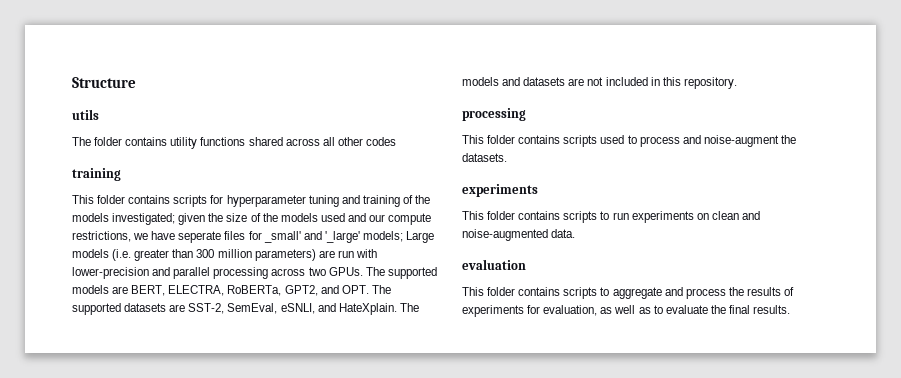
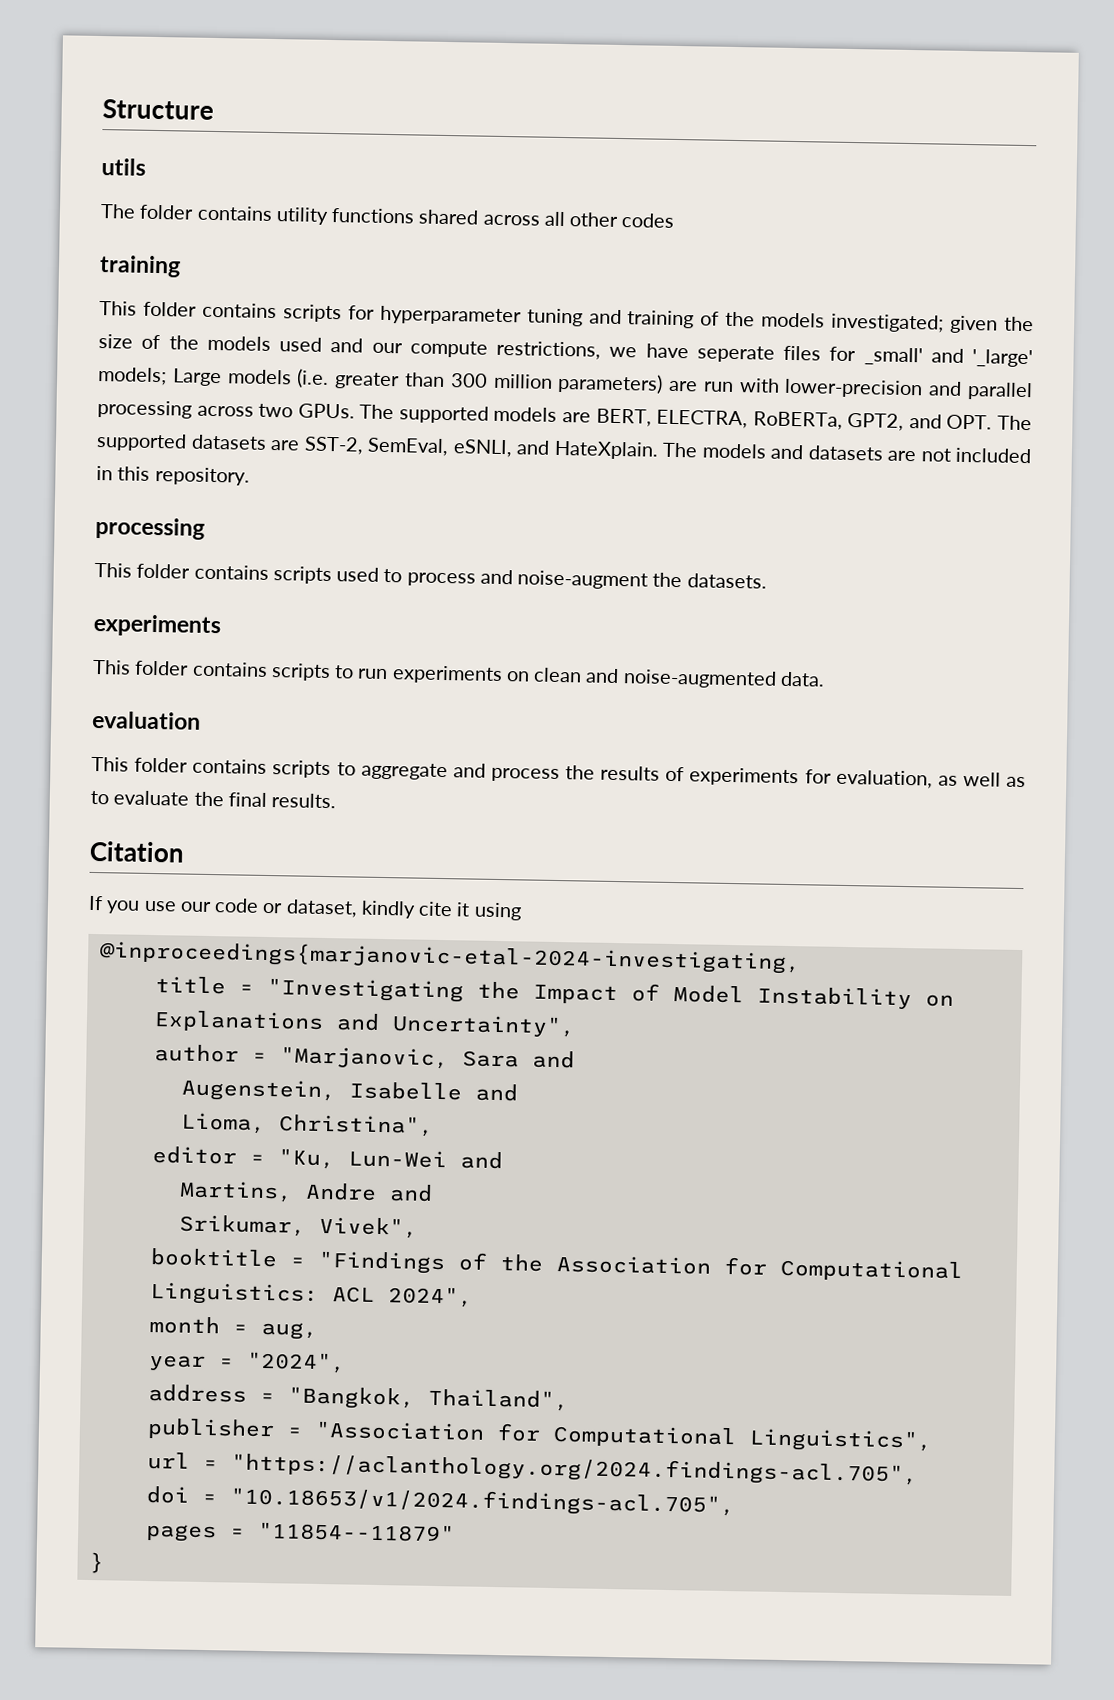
+ Citation
+ If you use our code or dataset, kindly cite it using
+ @inproceedings{marjanovic-etal-2024-investigating,
+ title = "Investigating the Impact of Model Instability on Explanations and Uncertainty",
+ author = "Marjanovic, Sara and
+ Augenstein, Isabelle and
+ Lioma, Christina",
+ editor = "Ku, Lun-Wei and
+ Martins, Andre and
+ Srikumar, Vivek",
+ booktitle = "Findings of the Association for Computational Linguistics: ACL 2024",
+ month = aug,
+ year = "2024",
+ address = "Bangkok, Thailand",
+ publisher = "Association for Computational Linguistics",
+ url = "https://aclanthology.org/2024.findings-acl.705",
+ doi = "10.18653/v1/2024.findings-acl.705",
+ pages = "11854--11879"
+ }

